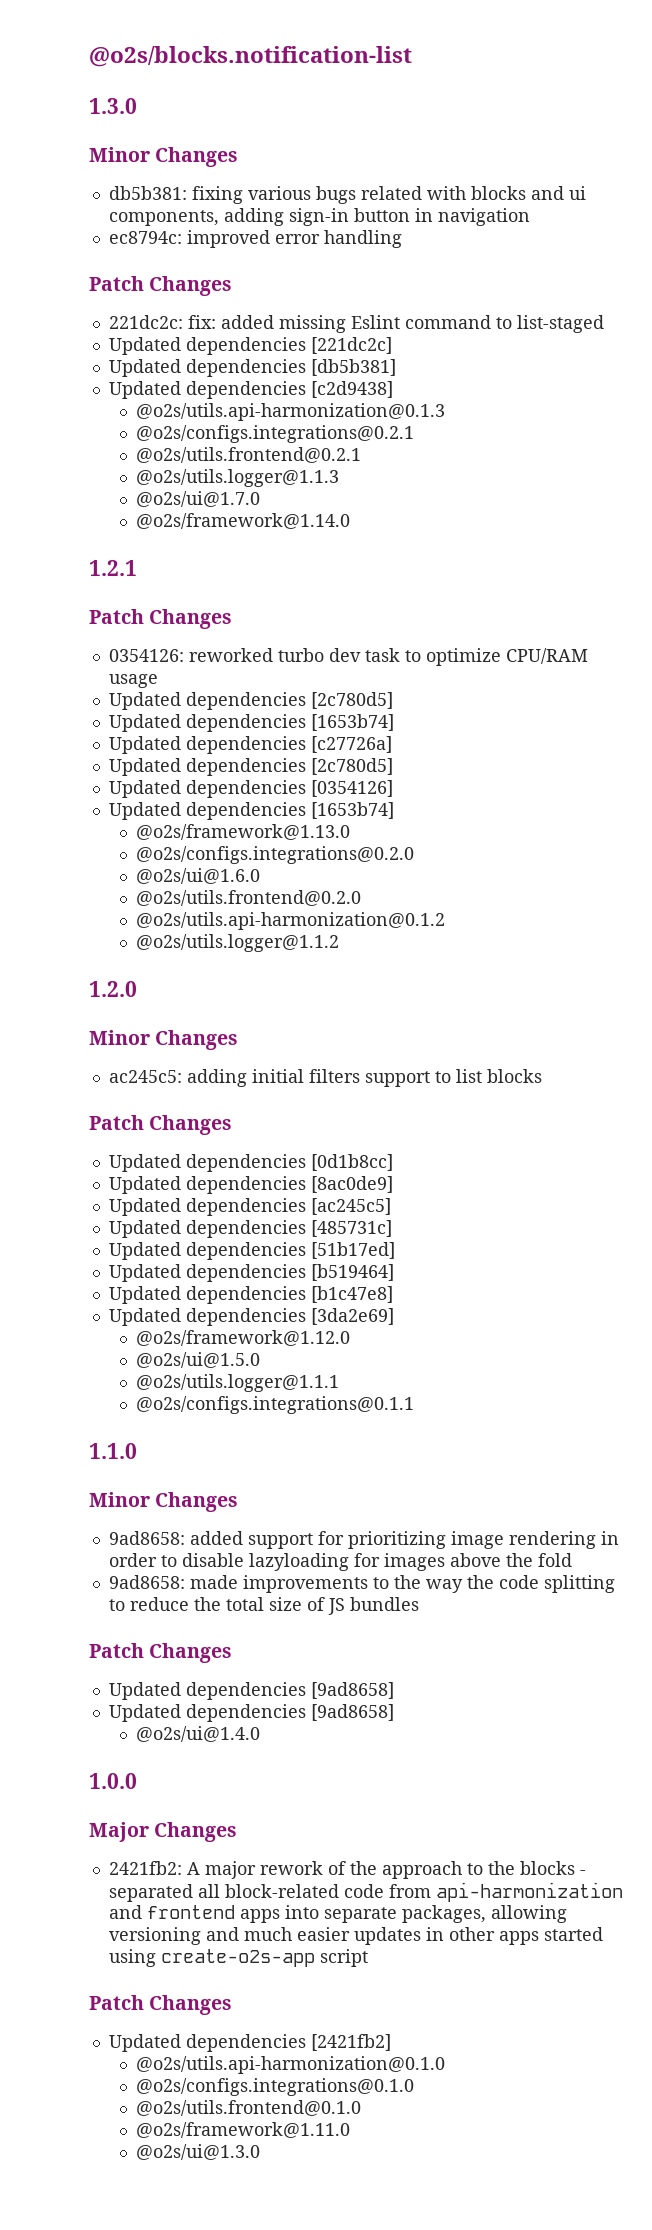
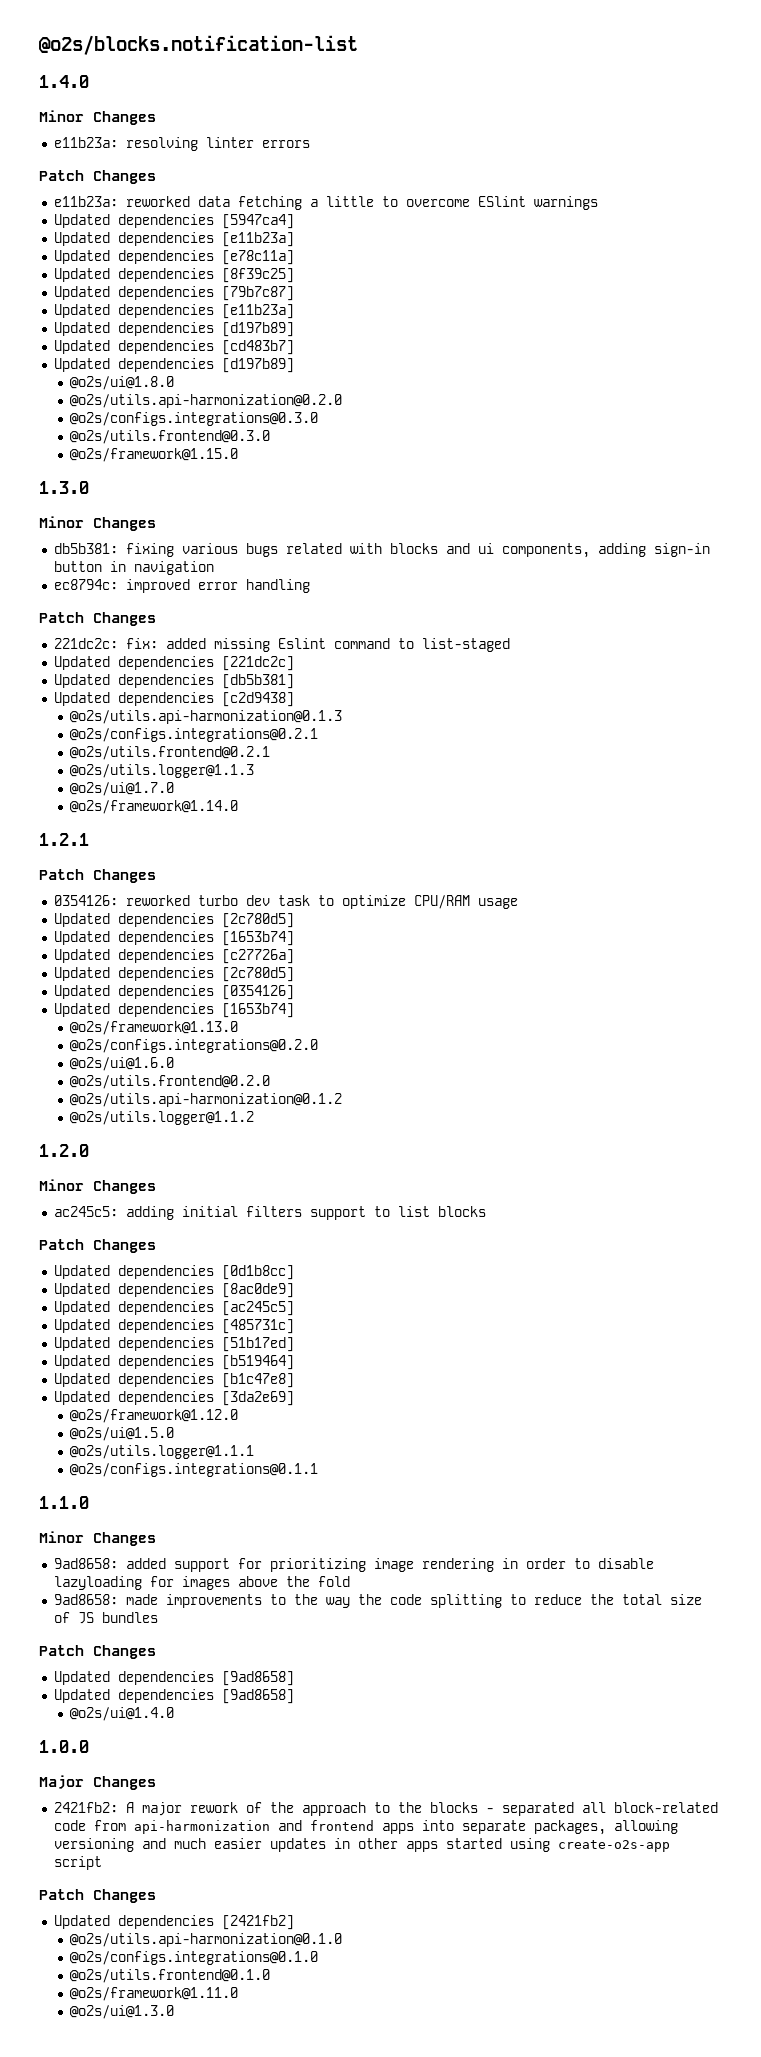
+ 1.4.0
+ Minor Changes
+ e11b23a: resolving linter errors
+ Patch Changes
+ e11b23a: reworked data fetching a little to overcome ESlint warnings
+ Updated dependencies [5947ca4]
+ Updated dependencies [e11b23a]
+ Updated dependencies [e78c11a]
+ Updated dependencies [8f39c25]
+ Updated dependencies [79b7c87]
+ Updated dependencies [e11b23a]
+ Updated dependencies [d197b89]
+ Updated dependencies [cd483b7]
+ Updated dependencies [d197b89]
+ @o2s/ui@1.8.0
+ @o2s/utils.api-harmonization@0.2.0
+ @o2s/configs.integrations@0.3.0
+ @o2s/utils.frontend@0.3.0
+ @o2s/framework@1.15.0

